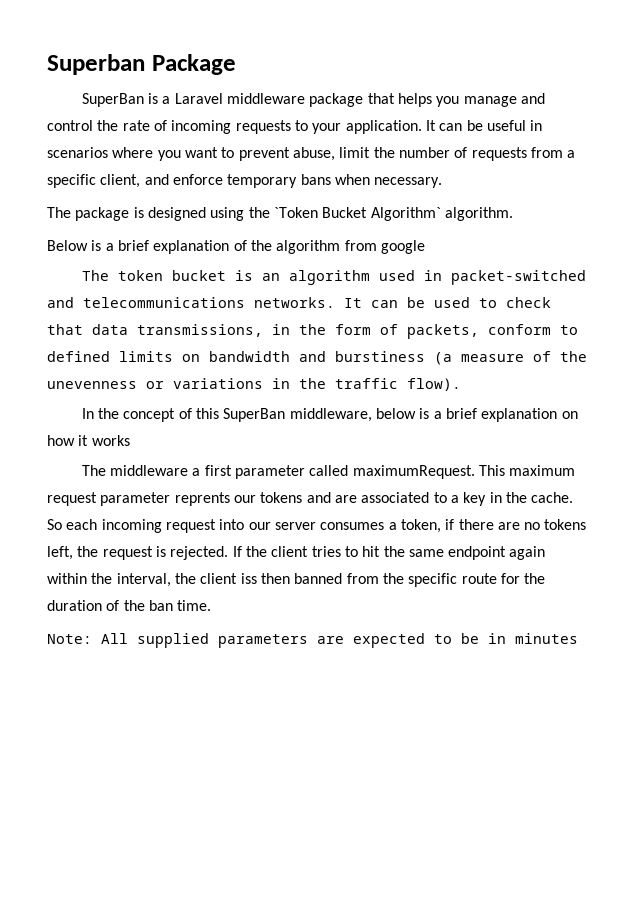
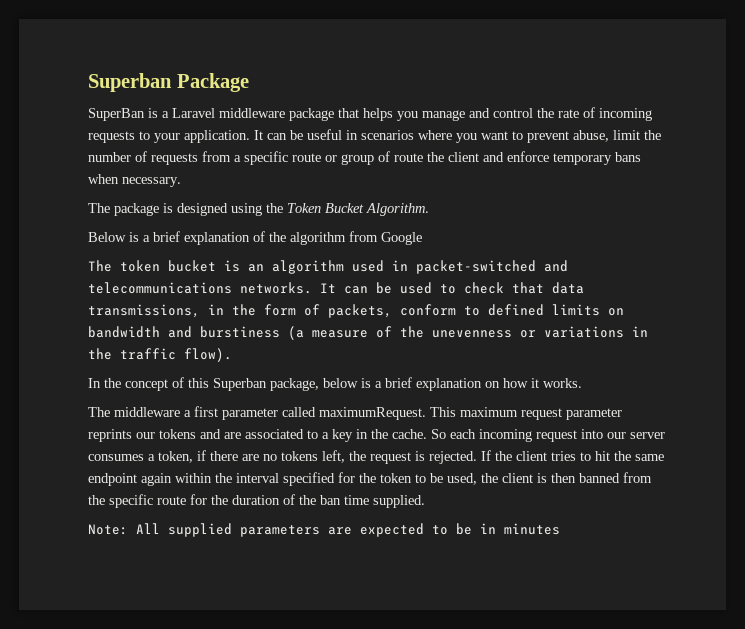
- It can be useful in scenarios where you want to prevent abuse, limit the number of requests from a specific client, and enforce temporary bans when necessary.
+ It can be useful in scenarios where you want to prevent abuse, limit the number of requests from a specific route or group of route the client and enforce temporary bans when necessary.
- The package is designed using the `Token Bucket Algorithm` algorithm.
+ The package is designed using the Token Bucket Algorithm.
- Below is a brief explanation of the algorithm from google
+ Below is a brief explanation of the algorithm from Google
- In the concept of this SuperBan middleware, below is a brief explanation on how it works
+ In the concept of this Superban package, below is a brief explanation on how it works.
- This maximum request parameter reprents our tokens and are associated to a key in the cache.
+ This maximum request parameter reprints our tokens and are associated to a key in the cache.
- If the client tries to hit the same endpoint again within the interval, the client iss then banned from the specific route for the duration of the ban time.
+ If the client tries to hit the same endpoint again within the interval specified for the token to be used, the client is then banned from the specific route for the duration of the ban time supplied.

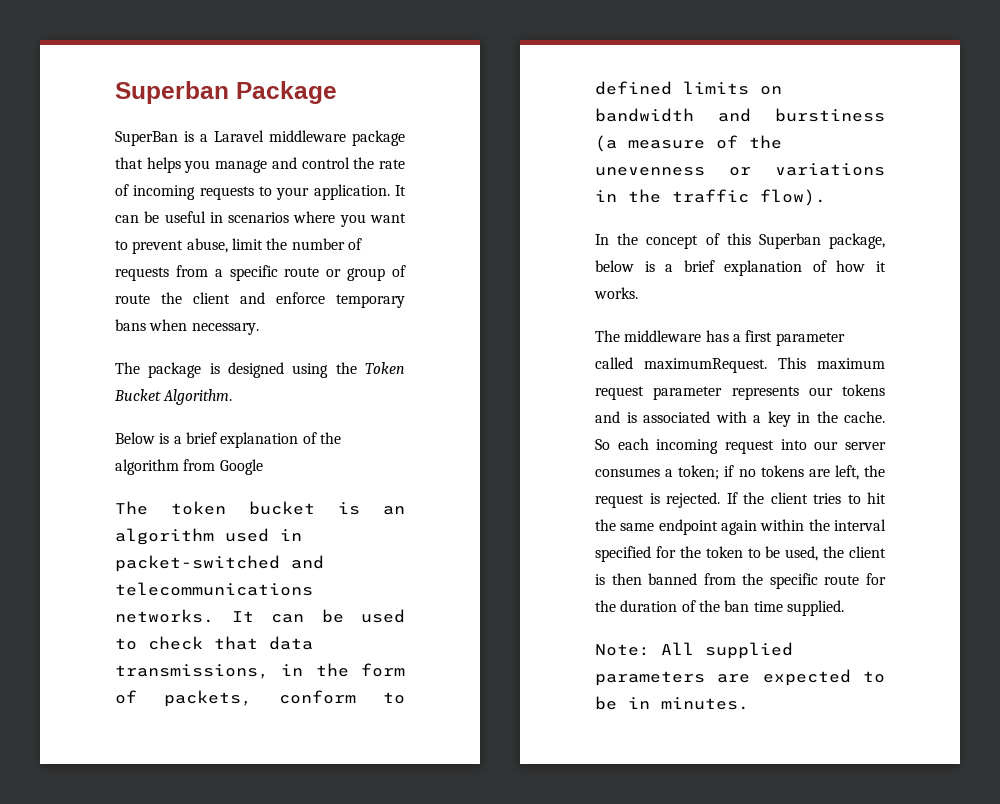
- In the concept of this Superban package, below is a brief explanation on how it works.
+ In the concept of this Superban package, below is a brief explanation of how it works.
- The middleware a first parameter called maximumRequest.
+ The middleware has a first parameter called maximumRequest.
- This maximum request parameter reprints our tokens and are associated to a key in the cache.
+ This maximum request parameter represents our tokens and is associated with a key in the cache.
- So each incoming request into our server consumes a token, if there are no tokens left, the request is rejected.
+ So each incoming request into our server consumes a token; if no tokens are left, the request is rejected.
- Note: All supplied parameters are expected to be in minutes
+ Note: All supplied parameters are expected to be in minutes.

